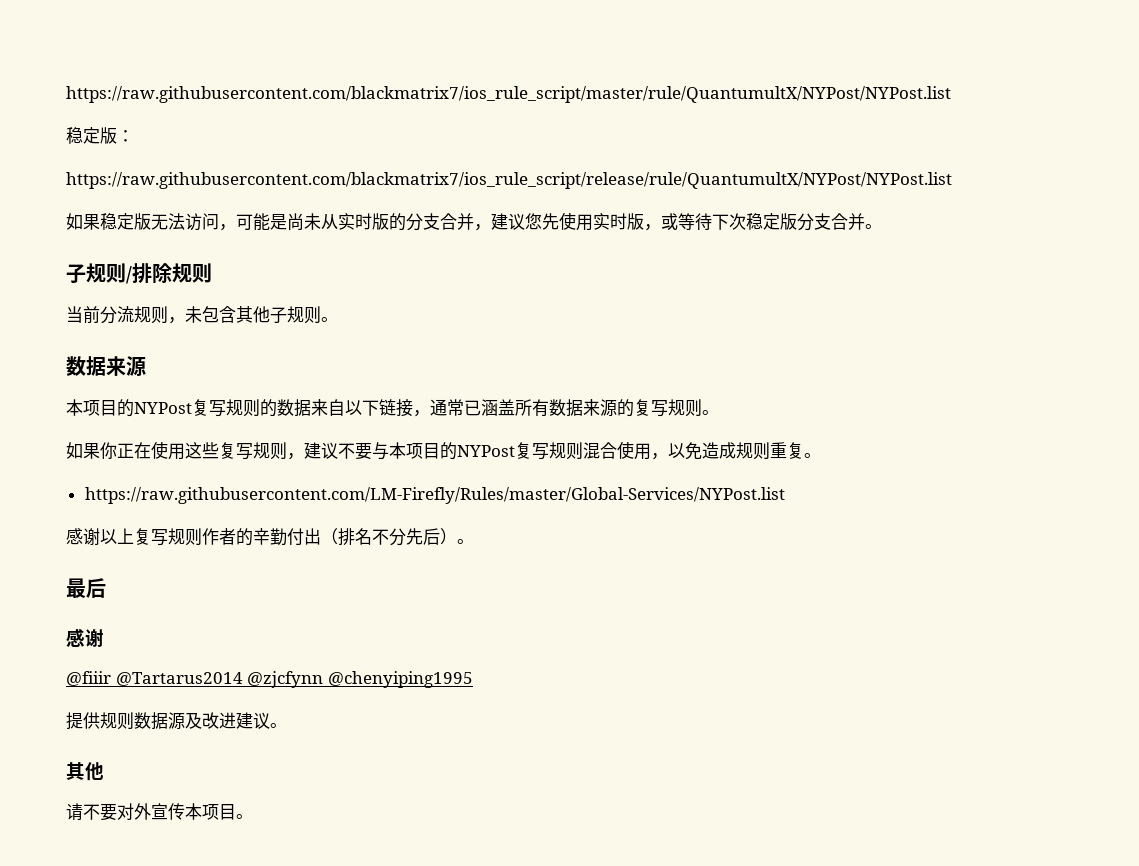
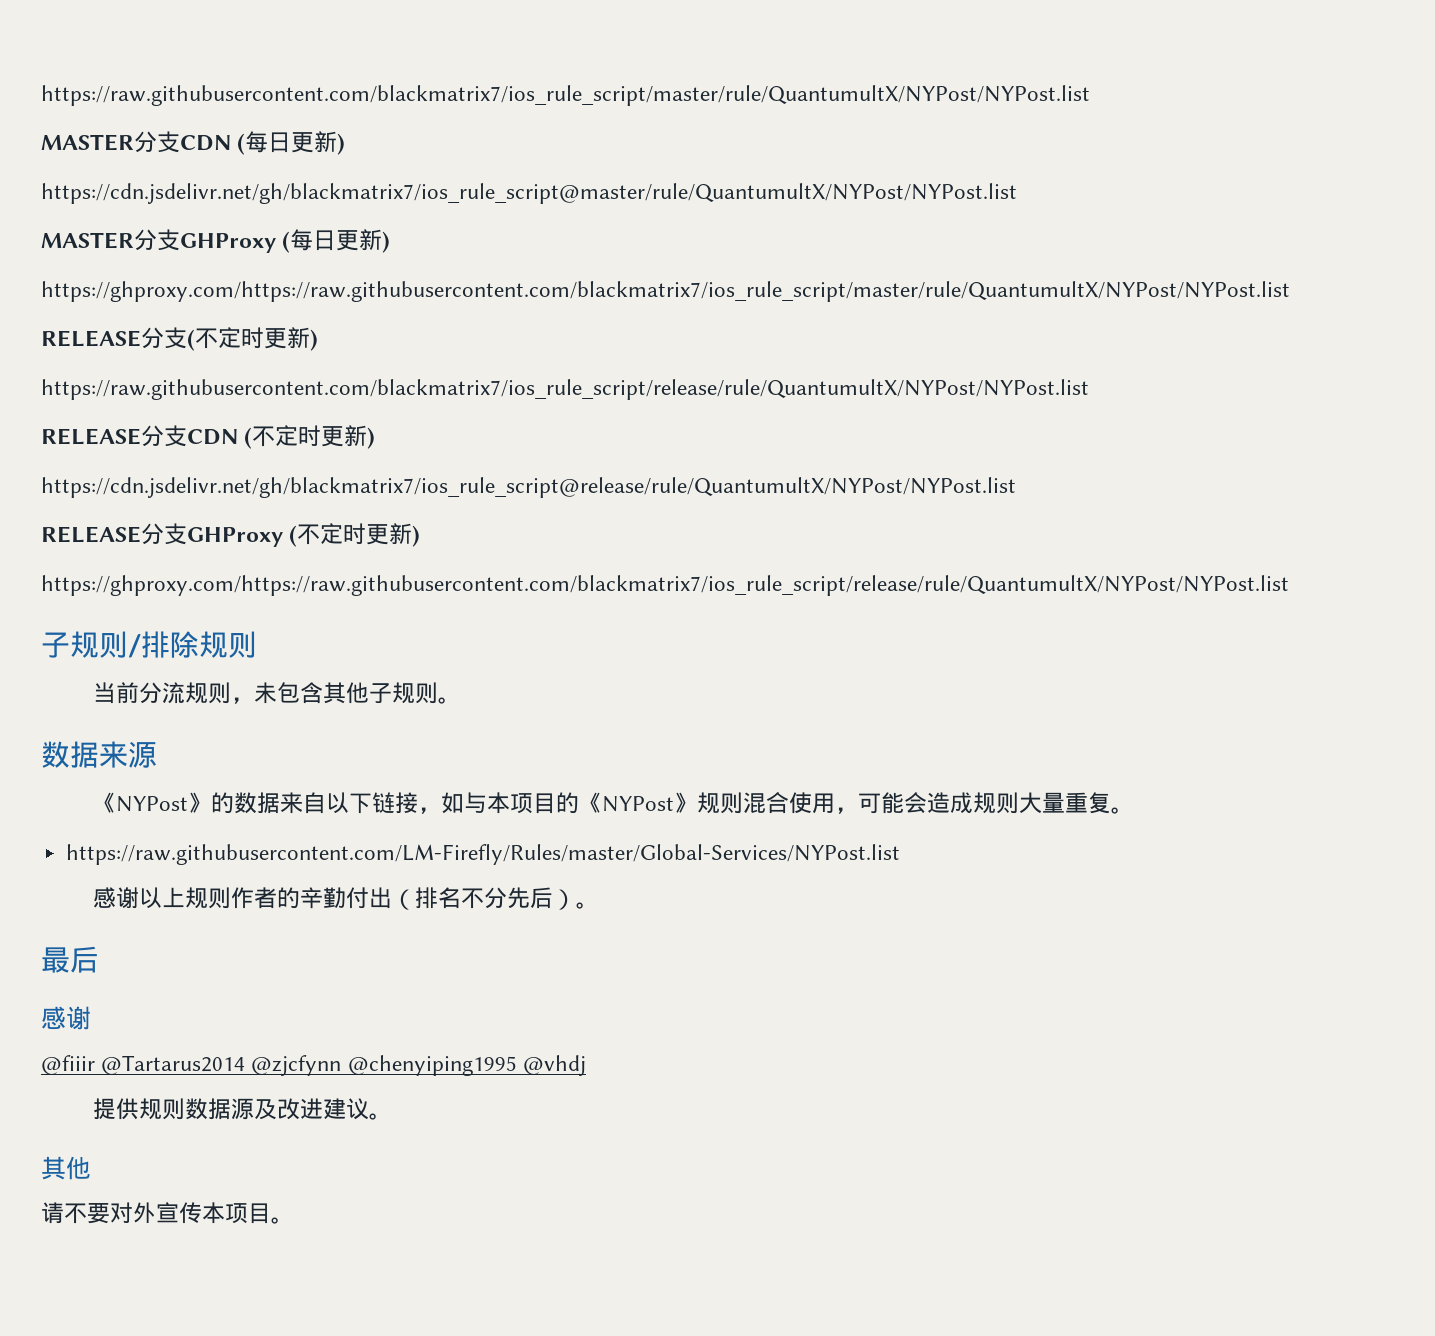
- 稳定版：
+ MASTER分支CDN (每日更新)
+ https://cdn.jsdelivr.net/gh/blackmatrix7/ios_rule_script@master/rule/QuantumultX/NYPost/NYPost.list
+ MASTER分支GHProxy (每日更新)
+ https://ghproxy.com/https://raw.githubusercontent.com/blackmatrix7/ios_rule_script/master/rule/QuantumultX/NYPost/NYPost.list
+ RELEASE分支(不定时更新)
  https://raw.githubusercontent.com/blackmatrix7/ios_rule_script/release/rule/QuantumultX/NYPost/NYPost.list
- 如果稳定版无法访问，可能是尚未从实时版的分支合并，建议您先使用实时版，或等待下次稳定版分支合并。
+ RELEASE分支CDN (不定时更新)
+ https://cdn.jsdelivr.net/gh/blackmatrix7/ios_rule_script@release/rule/QuantumultX/NYPost/NYPost.list
+ RELEASE分支GHProxy (不定时更新)
+ https://ghproxy.com/https://raw.githubusercontent.com/blackmatrix7/ios_rule_script/release/rule/QuantumultX/NYPost/NYPost.list
- 本项目的NYPost复写规则的数据来自以下链接，通常已涵盖所有数据来源的复写规则。
- 如果你正在使用这些复写规则，建议不要与本项目的NYPost复写规则混合使用，以免造成规则重复。
+ 《NYPost》的数据来自以下链接，如与本项目的《NYPost》规则混合使用，可能会造成规则大量重复。
- 感谢以上复写规则作者的辛勤付出（排名不分先后）。
+ 感谢以上规则作者的辛勤付出（排名不分先后）。
- @fiiir @Tartarus2014 @zjcfynn @chenyiping1995
+ @fiiir @Tartarus2014 @zjcfynn @chenyiping1995 @vhdj

